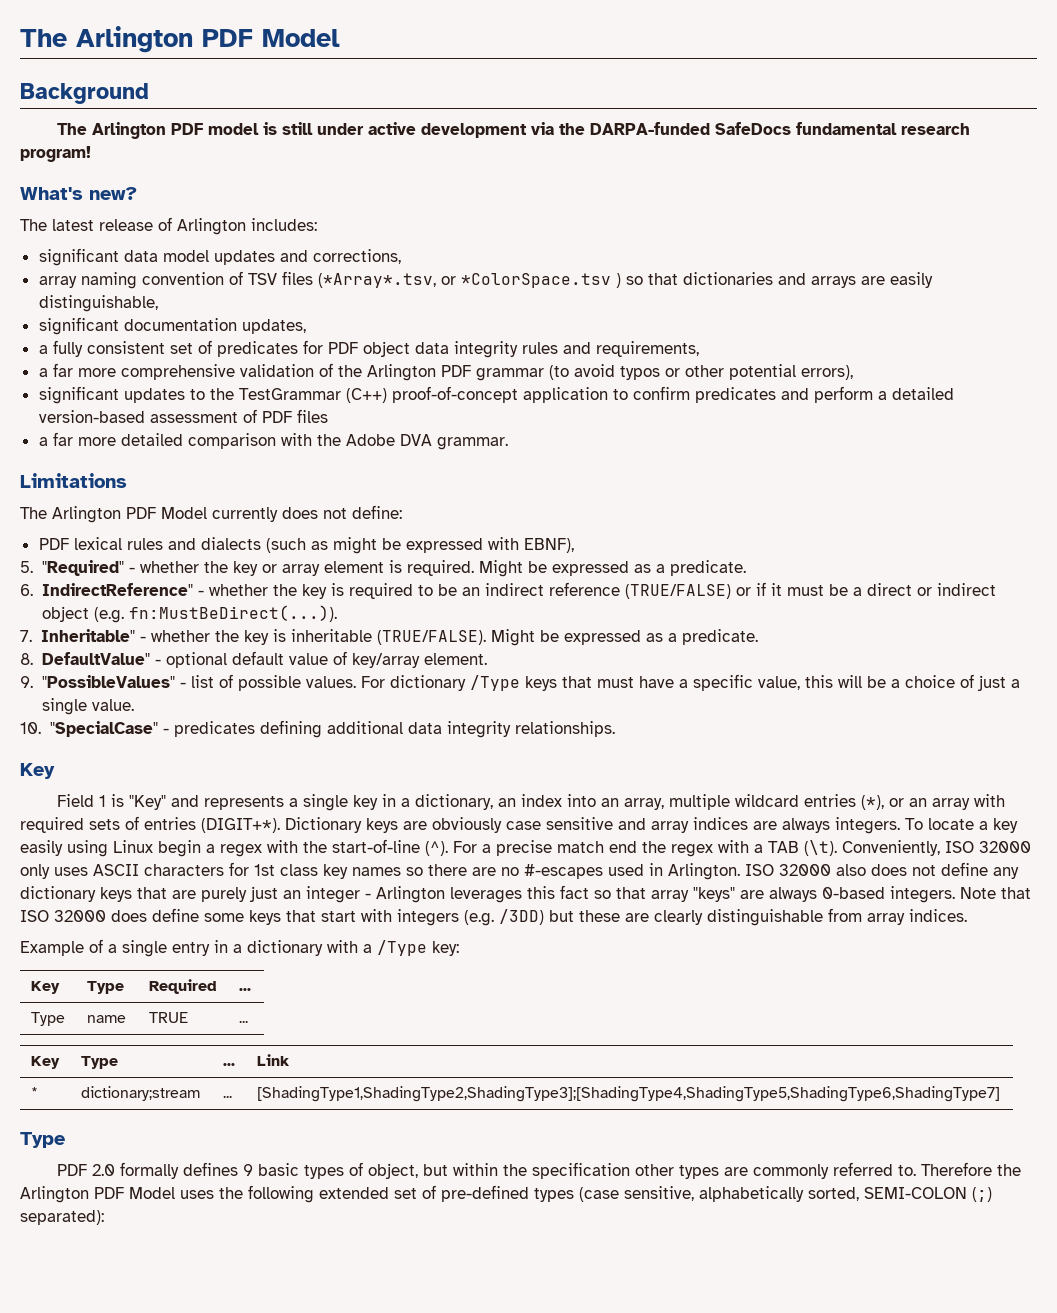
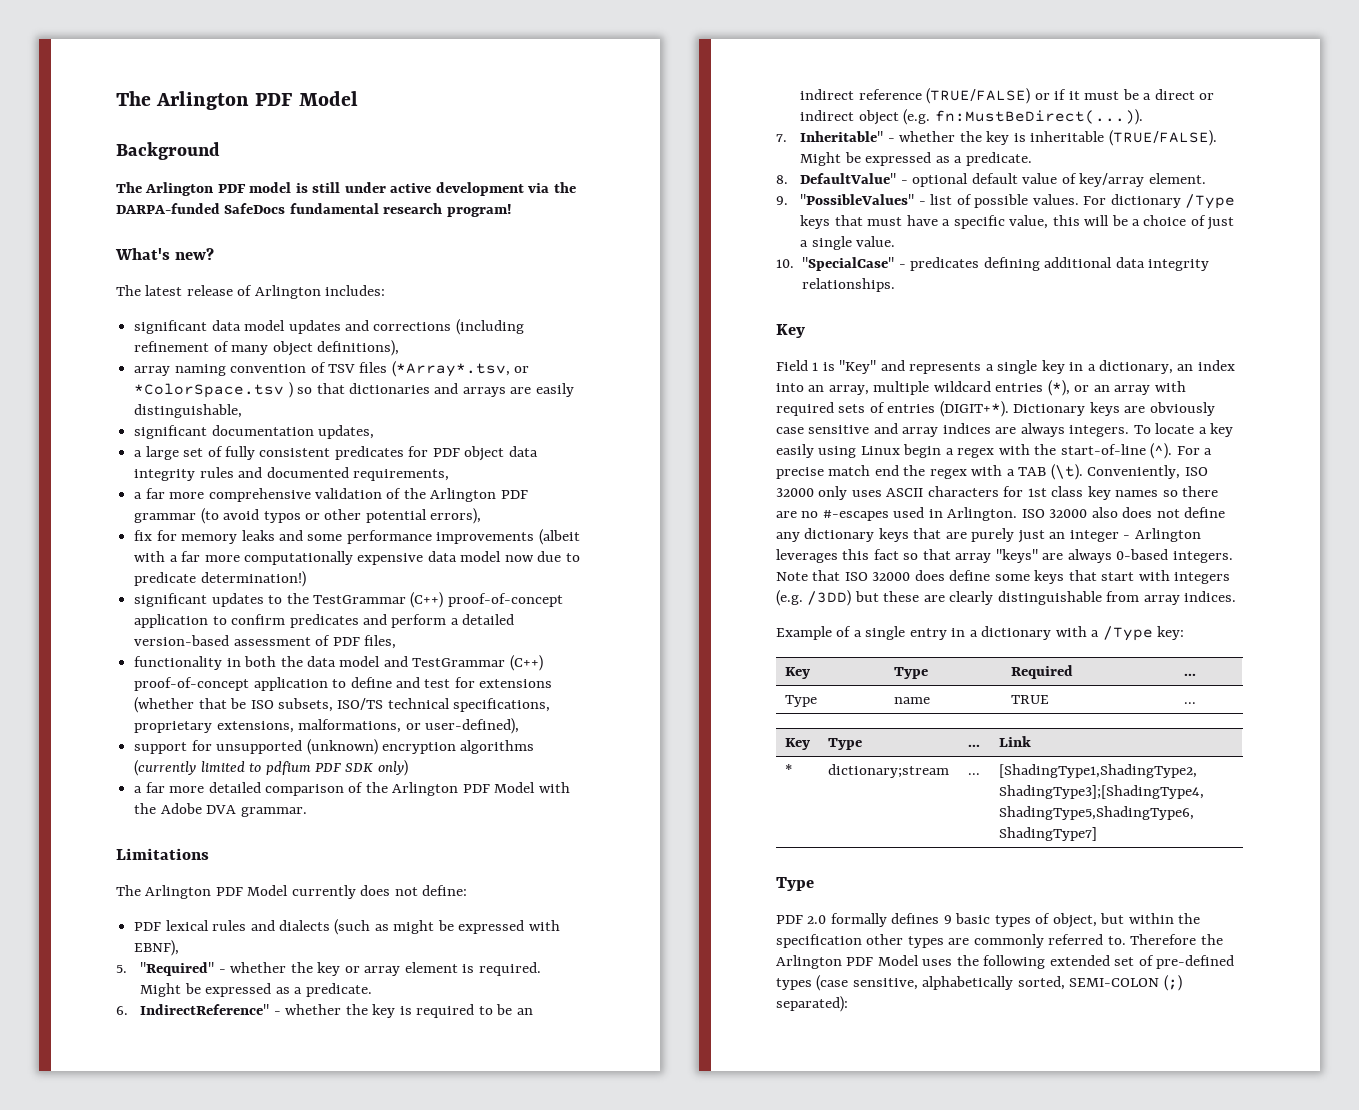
- significant data model updates and corrections,
+ significant data model updates and corrections (including refinement of many object definitions),
- a fully consistent set of predicates for PDF object data integrity rules and requirements,
+ a large set of fully consistent predicates for PDF object data integrity rules and documented requirements,
+ fix for memory leaks and some performance improvements (albeit with a far more computationally expensive data model now due to predicate determination!)
- significant updates to the TestGrammar (C++) proof-of-concept application to confirm predicates and perform a detailed version-based assessment of PDF files
+ significant updates to the TestGrammar (C++) proof-of-concept application to confirm predicates and perform a detailed version-based assessment of PDF files,
+ functionality in both the data model and TestGrammar (C++) proof-of-concept application to define and test for extensions (whether that be ISO subsets, ISO/TS technical specifications, proprietary extensions, malformations, or user-defined),
+ support for unsupported (unknown) encryption algorithms (currently limited to pdfium PDF SDK only)
- a far more detailed comparison with the Adobe DVA grammar.
+ a far more detailed comparison of the Arlington PDF Model with the Adobe DVA grammar.

